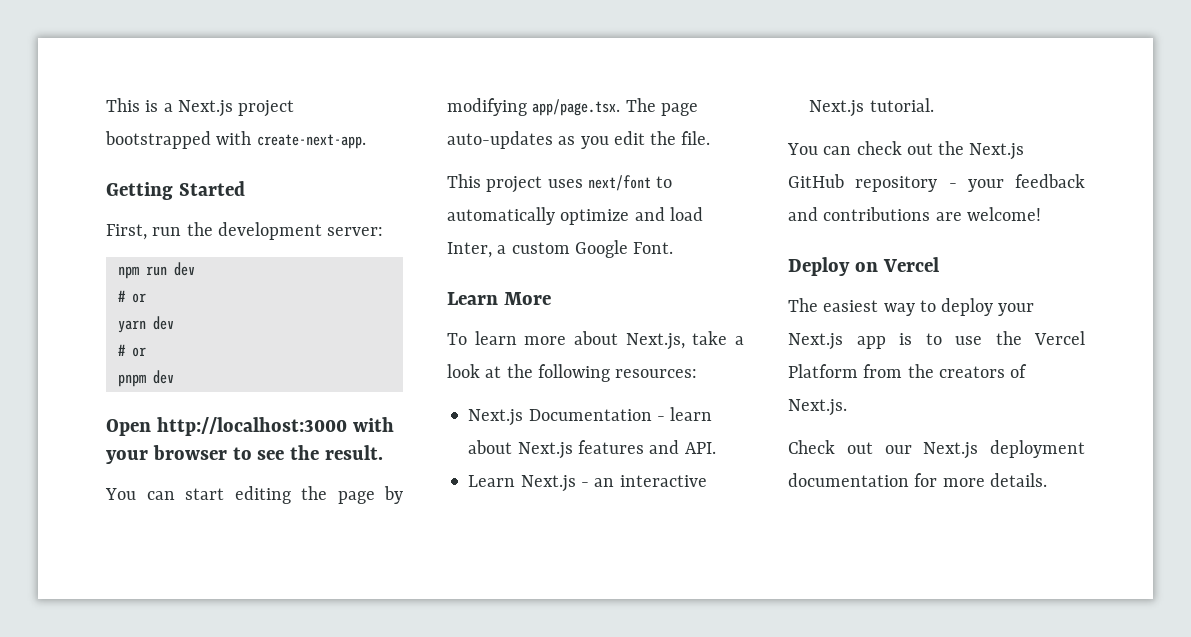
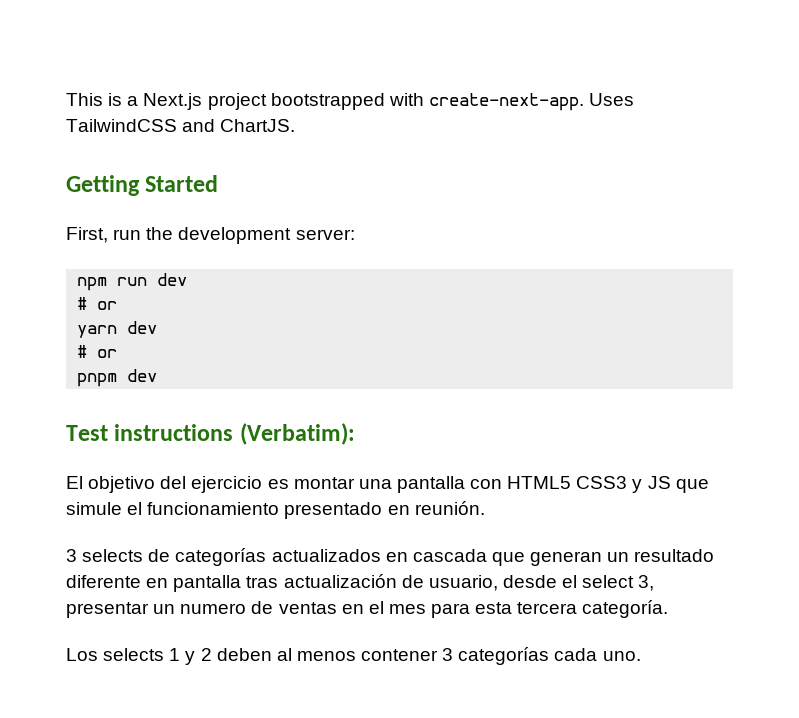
+ Uses TailwindCSS and ChartJS.
- Open http://localhost:3000 with your browser to see the result.
- You can start editing the page by modifying app/page.tsx. The page auto-updates as you edit the file.
- This project uses next/font to automatically optimize and load Inter, a custom Google Font.
- Learn More
- To learn more about Next.js, take a look at the following resources:
- Next.js Documentation - learn about Next.js features and API.
- Learn Next.js - an interactive Next.js tutorial.
- You can check out the Next.js GitHub repository - your feedback and contributions are welcome!
- Deploy on Vercel
- The easiest way to deploy your Next.js app is to use the Vercel Platform from the creators of Next.js.
- Check out our Next.js deployment documentation for more details.
+ Test instructions (Verbatim):
+ El objetivo del ejercicio es montar una pantalla con HTML5 CSS3 y JS que simule el funcionamiento presentado en reunión.
+ 3 selects de categorías actualizados en cascada que generan un resultado diferente en pantalla tras actualización de usuario, desde el select 3, presentar un numero de ventas en el mes para esta tercera categoría.
+ Los selects 1 y 2 deben al menos contener 3 categorías cada uno.

